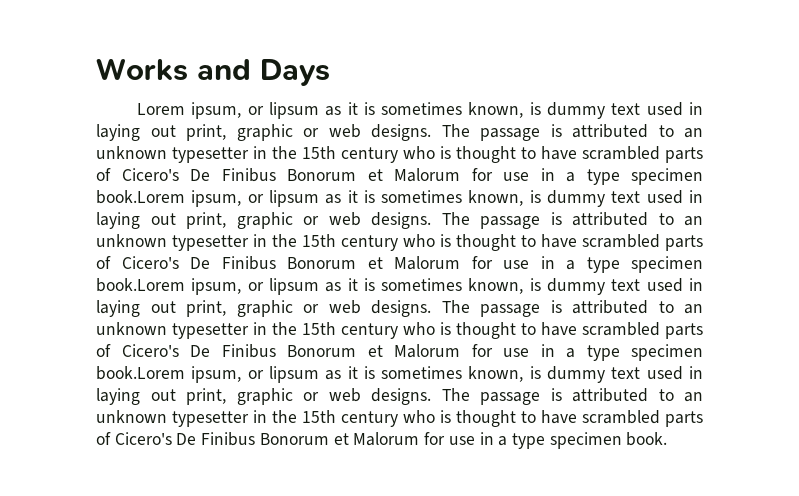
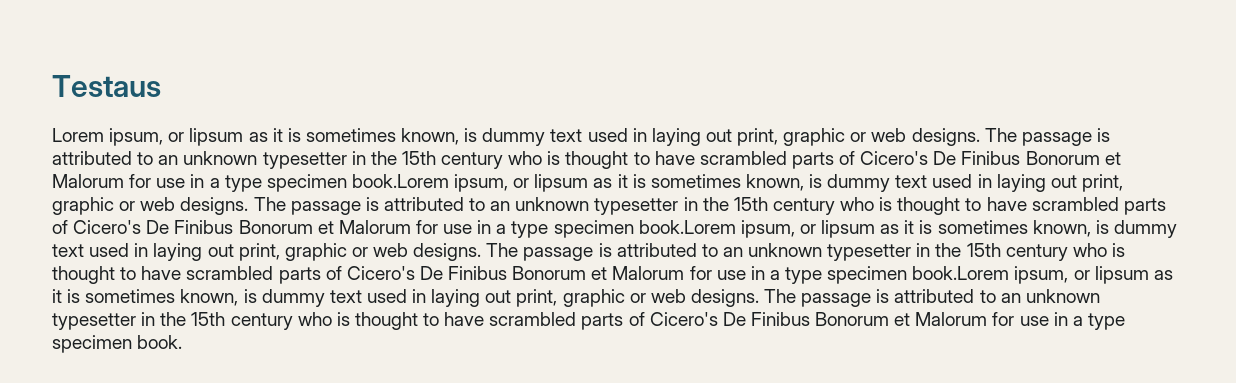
- Works and Days
+ Testaus

